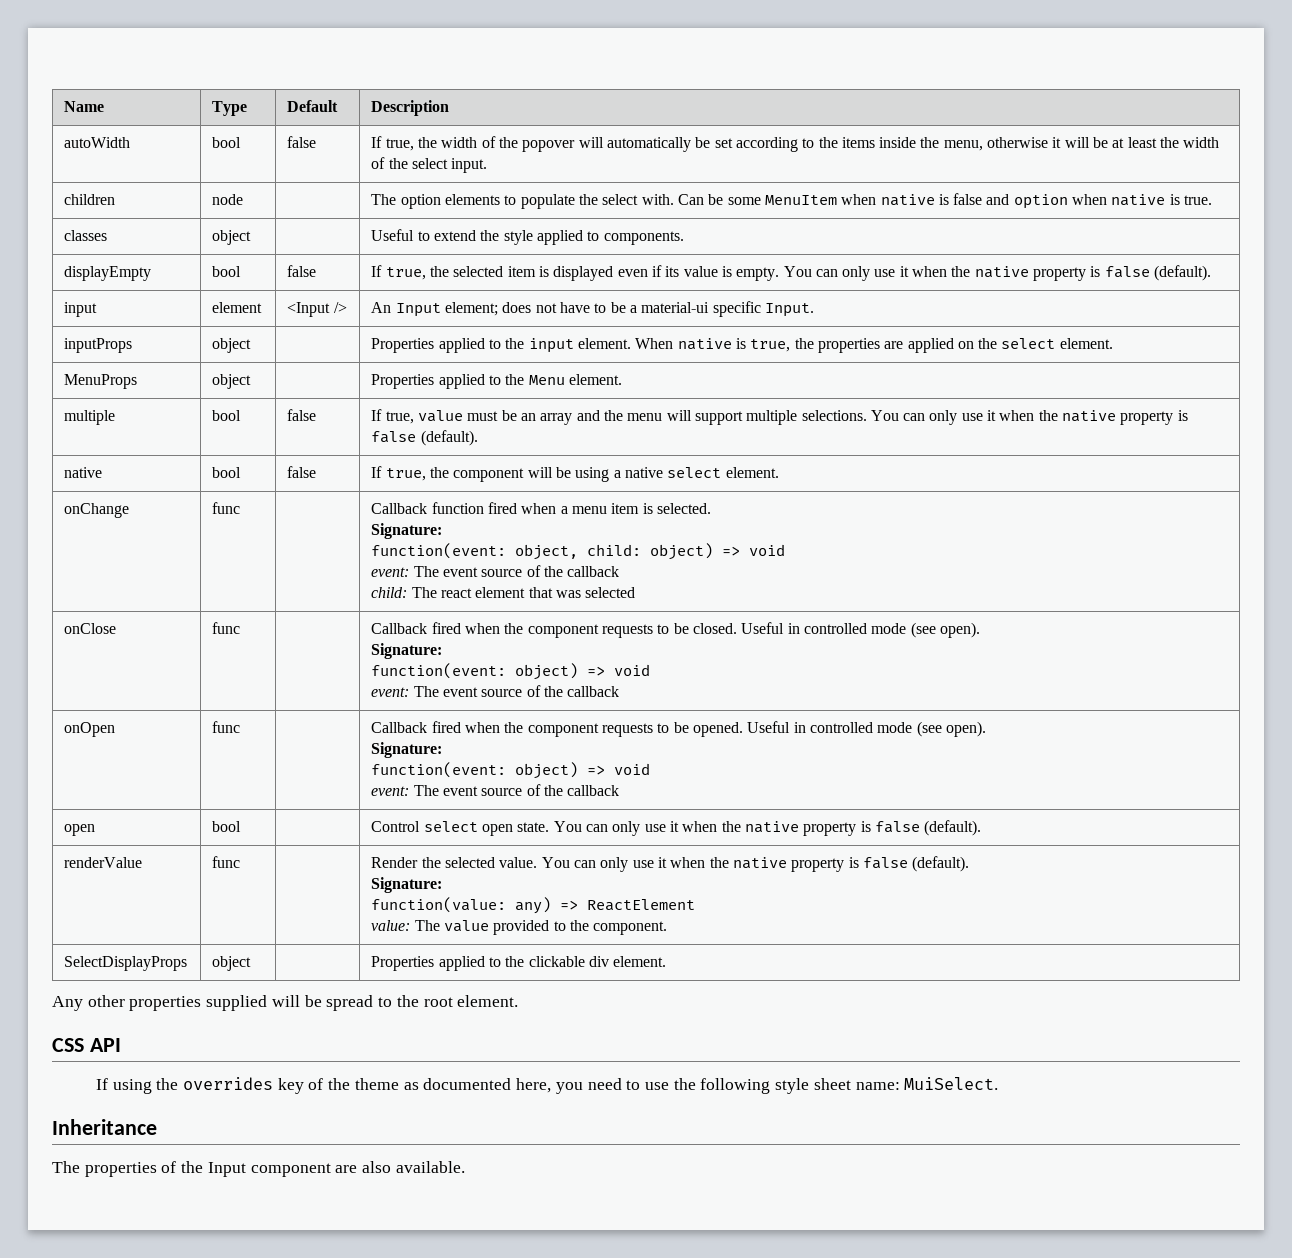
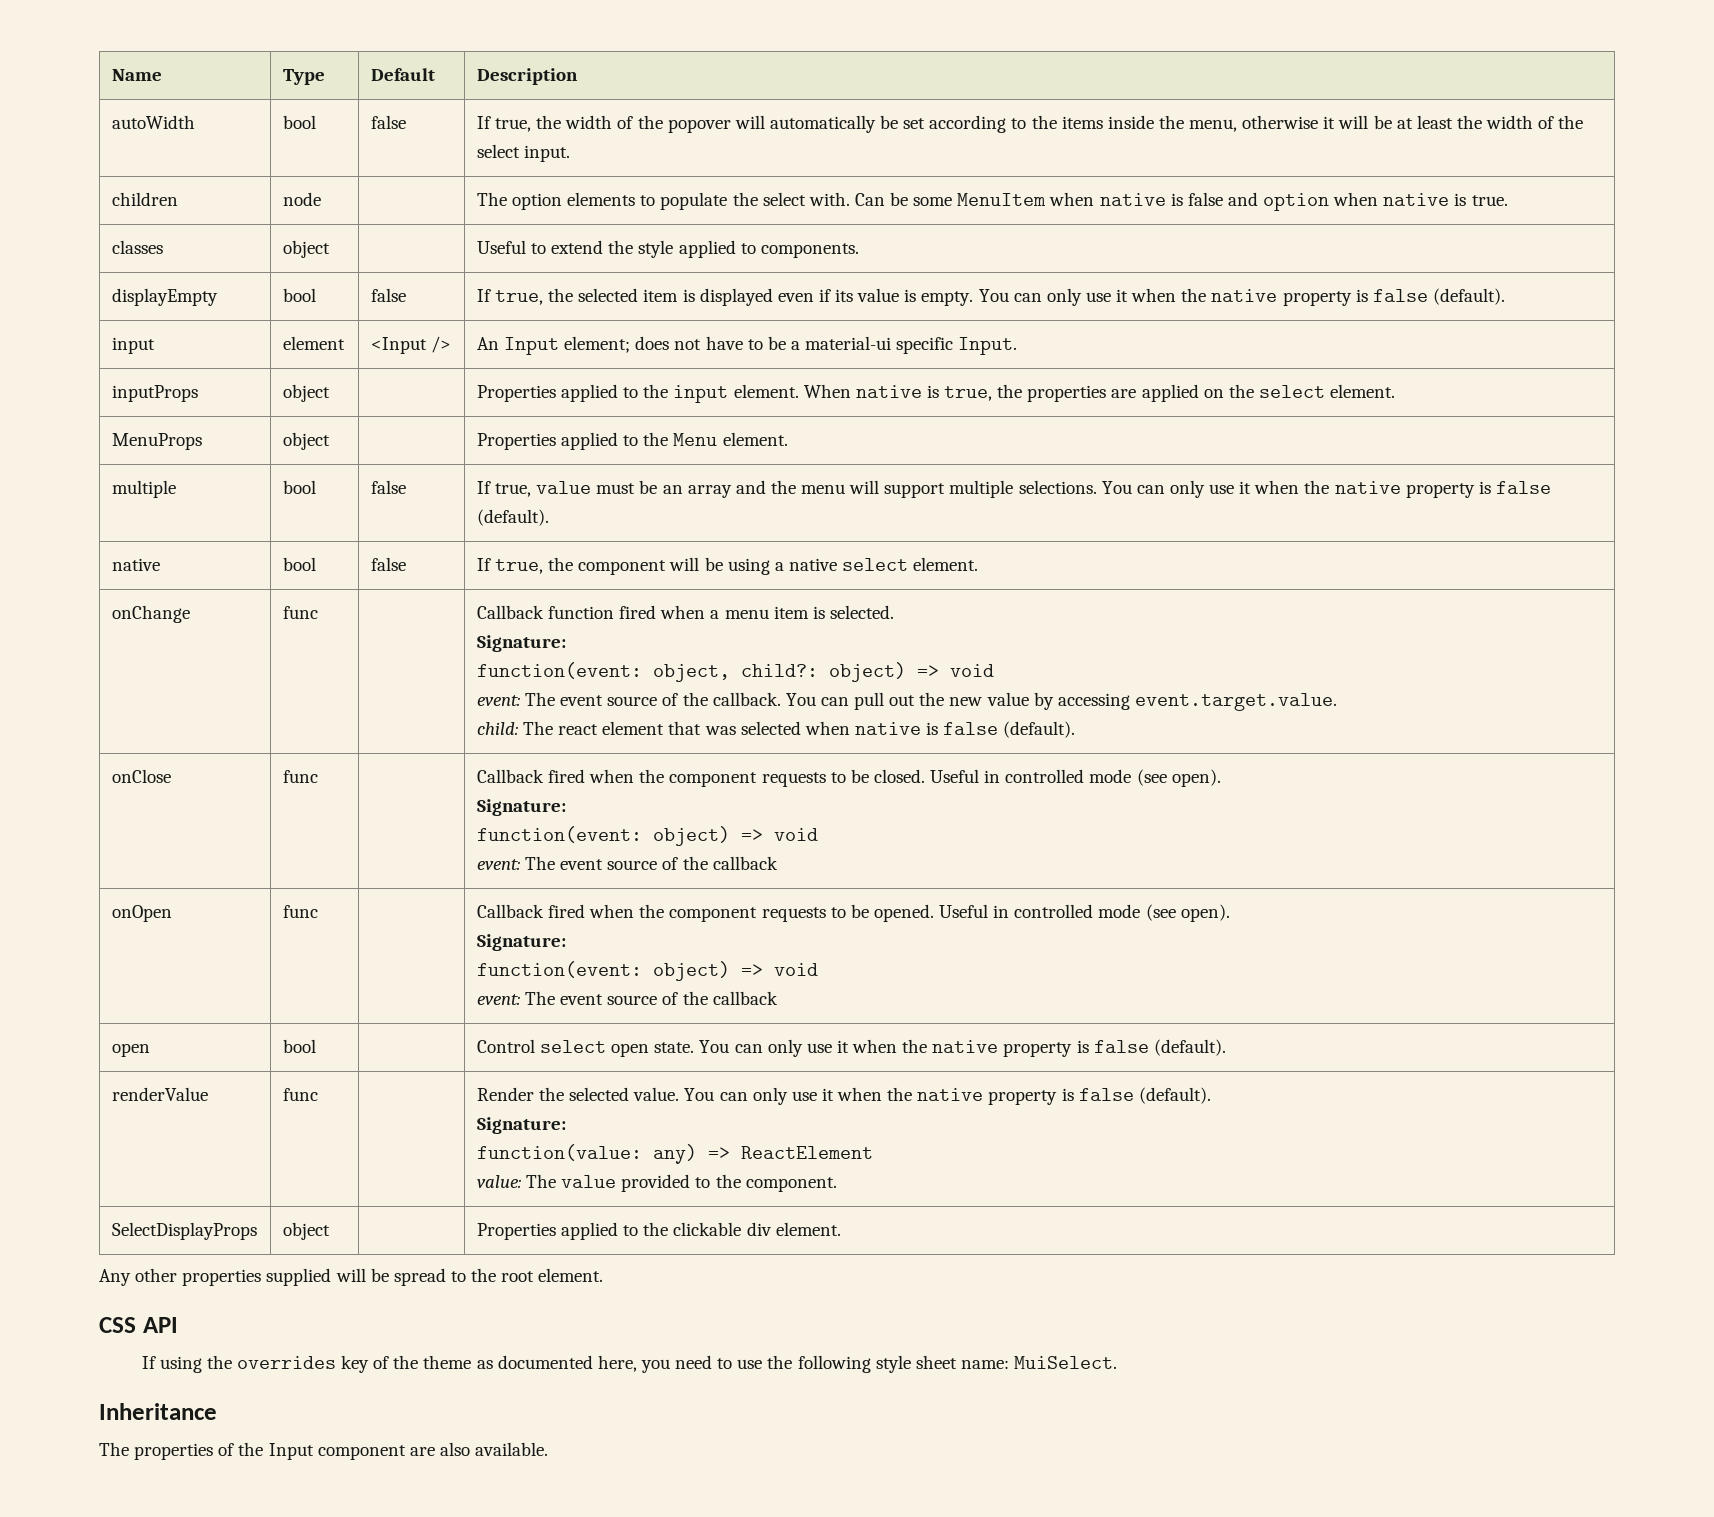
- function(event: object, child: object) => void
- event: The event source of the callback
+ function(event: object, child?: object) => void
+ event: The event source of the callback. You can pull out the new value by accessing event.target.value.
- child: The react element that was selected
+ child: The react element that was selected when native is false (default).

